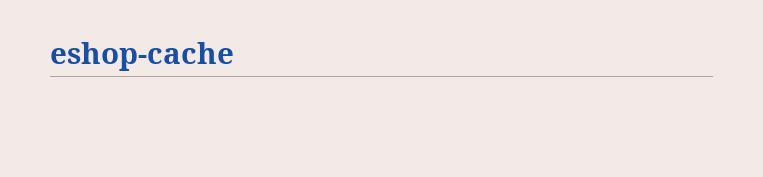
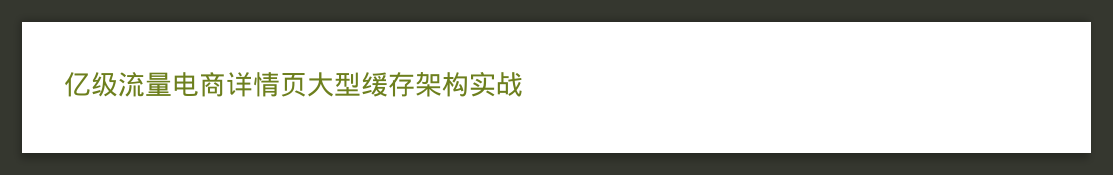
- eshop-cache
+ 亿级流量电商详情页大型缓存架构实战

